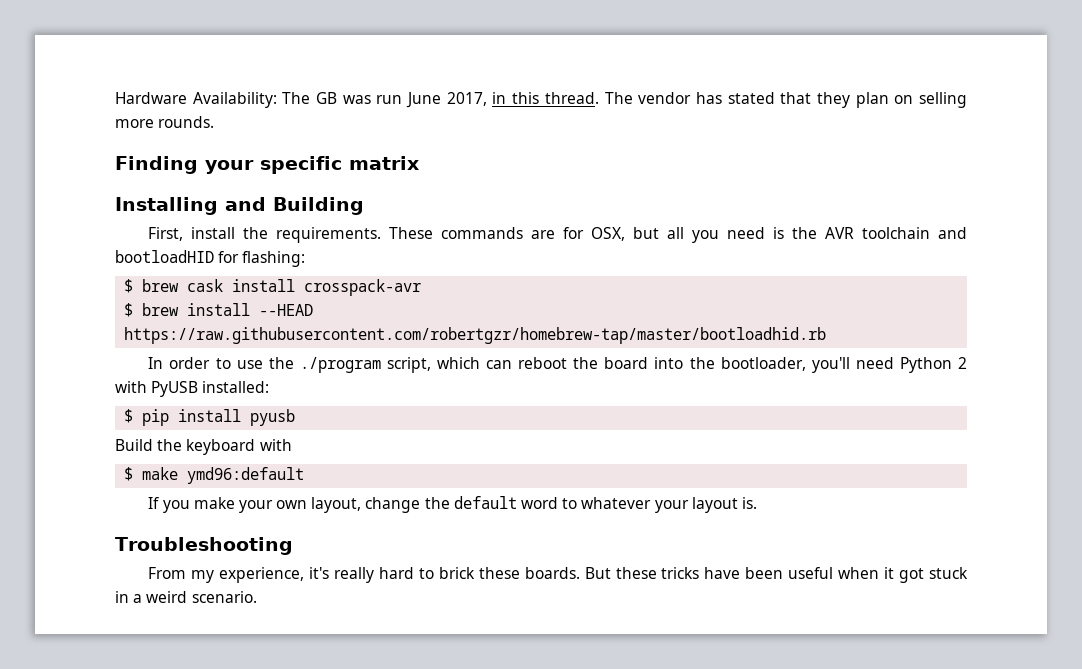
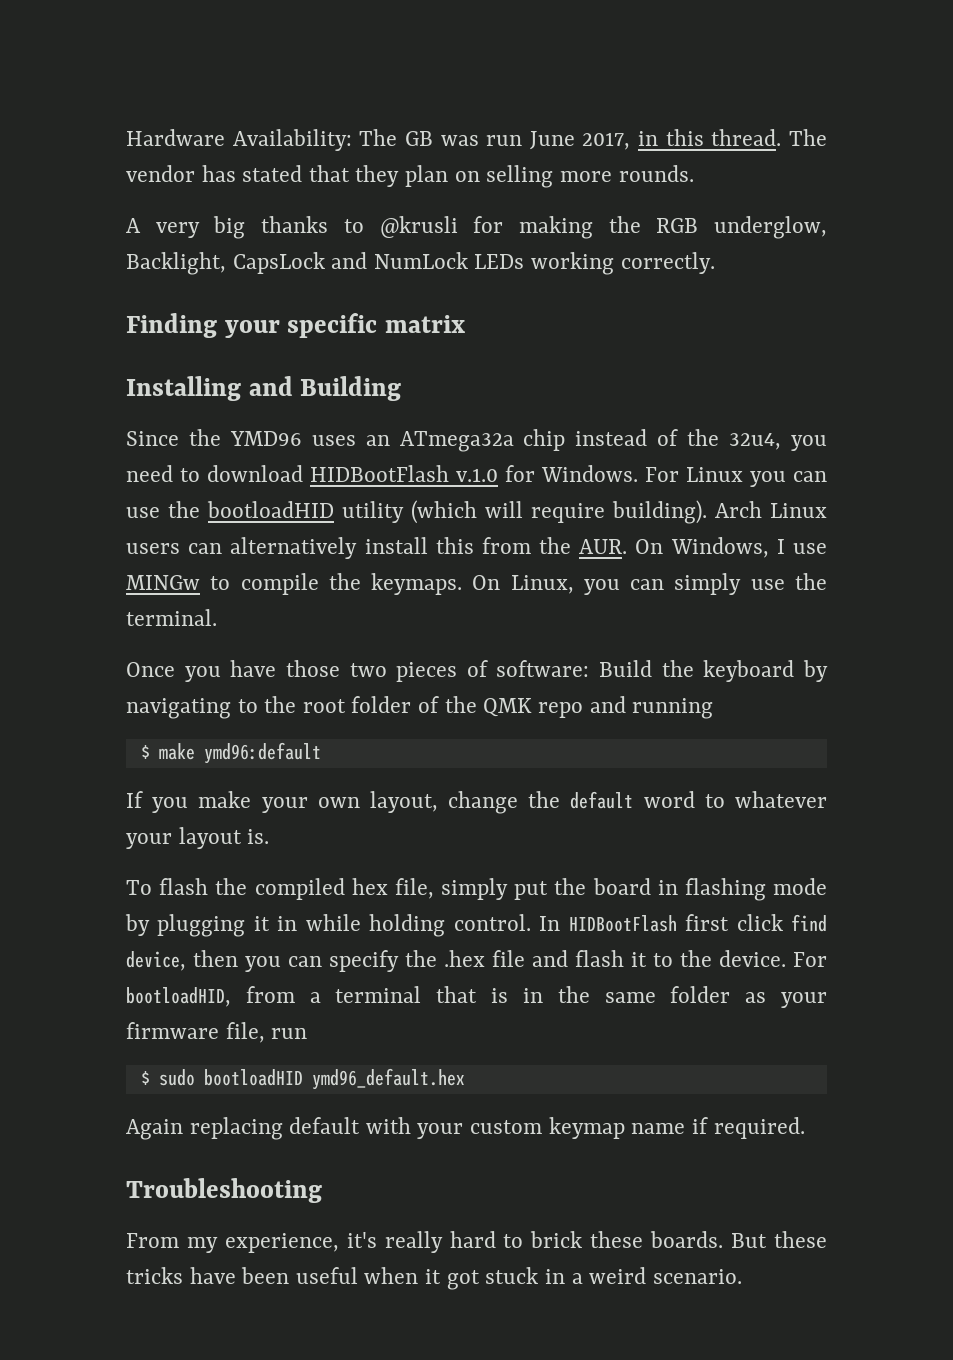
+ A very big thanks to @krusli for making the RGB underglow, Backlight, CapsLock and NumLock LEDs working correctly.
- First, install the requirements. These commands are for OSX, but all you need is the AVR toolchain and bootloadHID for flashing:
- $ brew cask install crosspack-avr
- $ brew install --HEAD https://raw.githubusercontent.com/robertgzr/homebrew-tap/master/bootloadhid.rb
- In order to use the ./program script, which can reboot the board into the bootloader, you'll need Python 2 with PyUSB installed:
- $ pip install pyusb
- Build the keyboard with
+ Since the YMD96 uses an ATmega32a chip instead of the 32u4, you need to download HIDBootFlash v.1.0 for Windows. For Linux you can use the bootloadHID utility (which will require building). Arch Linux users can alternatively install this from the AUR. On Windows, I use MINGw to compile the keymaps. On Linux, you can simply use the terminal.
+ Once you have those two pieces of software: Build the keyboard by navigating to the root folder of the QMK repo and running
+ To flash the compiled hex file, simply put the board in flashing mode by plugging it in while holding control. In HIDBootFlash first click find device, then you can specify the .hex file and flash it to the device. For bootloadHID, from a terminal that is in the same folder as your firmware file, run
+ $ sudo bootloadHID ymd96_default.hex
+ Again replacing default with your custom keymap name if required.

